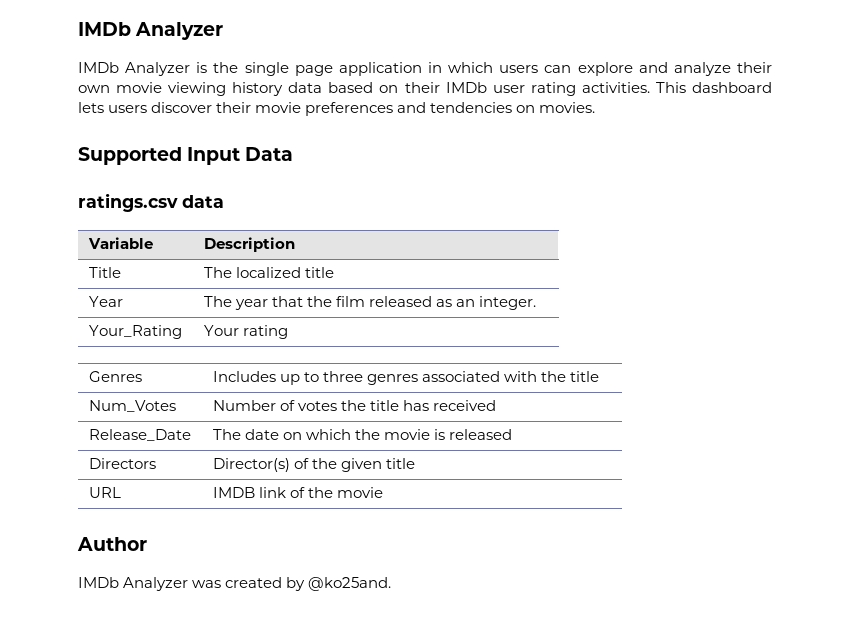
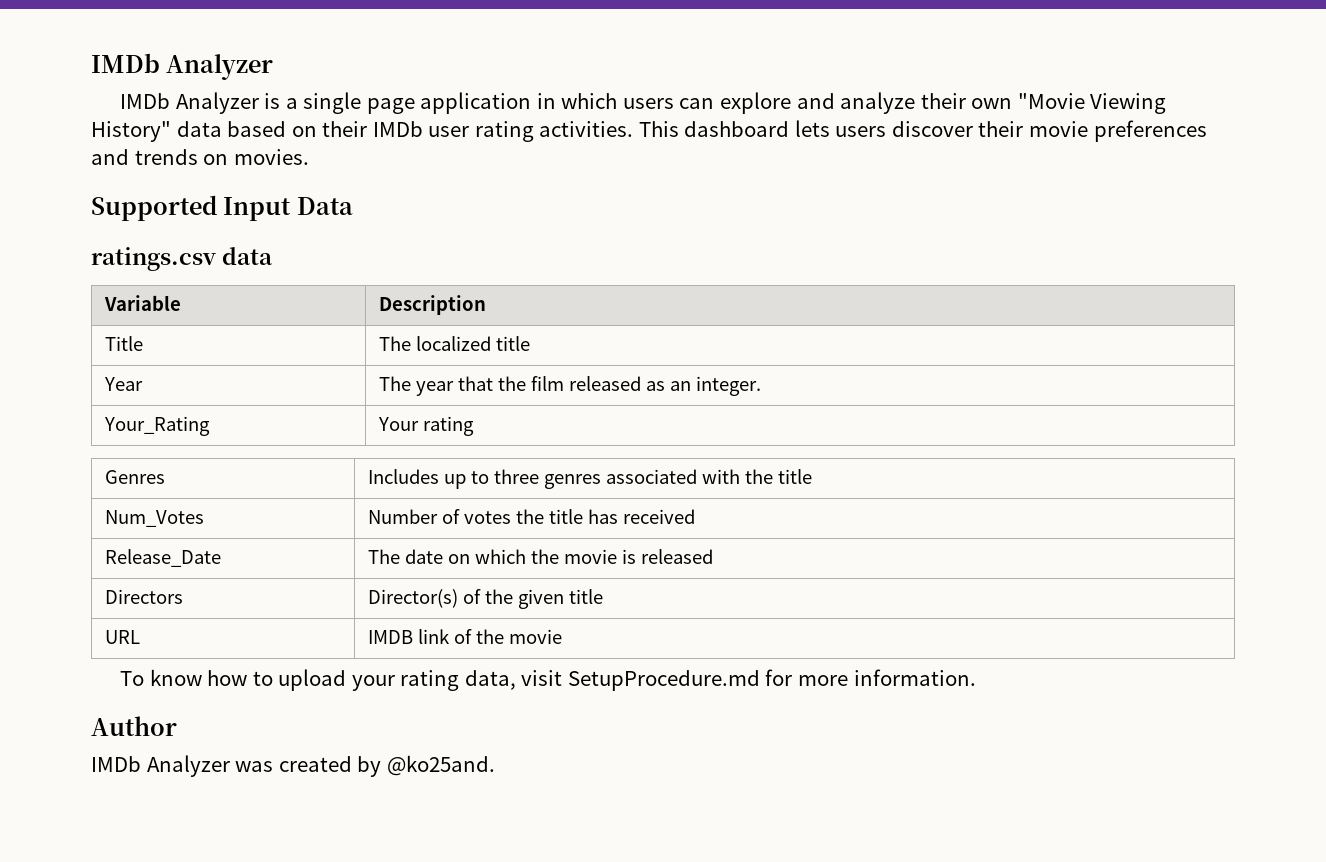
- IMDb Analyzer is the single page application in which users can explore and analyze their own movie viewing history data based on their IMDb user rating activities.
+ IMDb Analyzer is a single page application in which users can explore and analyze their own "Movie Viewing History" data based on their IMDb user rating activities.
- This dashboard lets users discover their movie preferences and tendencies on movies.
+ This dashboard lets users discover their movie preferences and trends on movies.
+ To know how to upload your rating data, visit SetupProcedure.md for more information.

